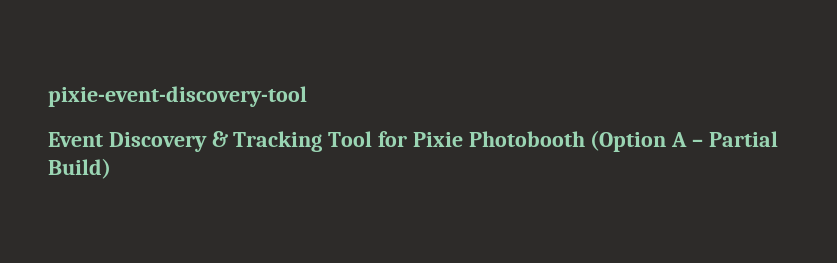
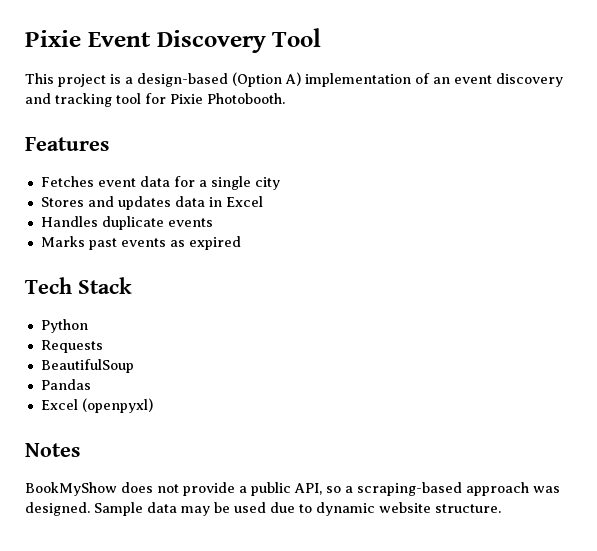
- pixie-event-discovery-tool
- Event Discovery & Tracking Tool for Pixie Photobooth (Option A – Partial Build)
+ Pixie Event Discovery Tool
+ This project is a design-based (Option A) implementation of an event discovery and tracking tool for Pixie Photobooth.
+ Features
+ Fetches event data for a single city
+ Stores and updates data in Excel
+ Handles duplicate events
+ Marks past events as expired
+ Tech Stack
+ Python
+ Requests
+ BeautifulSoup
+ Pandas
+ Excel (openpyxl)
+ Notes
+ BookMyShow does not provide a public API, so a scraping-based approach was designed. Sample data may be used due to dynamic website structure.

